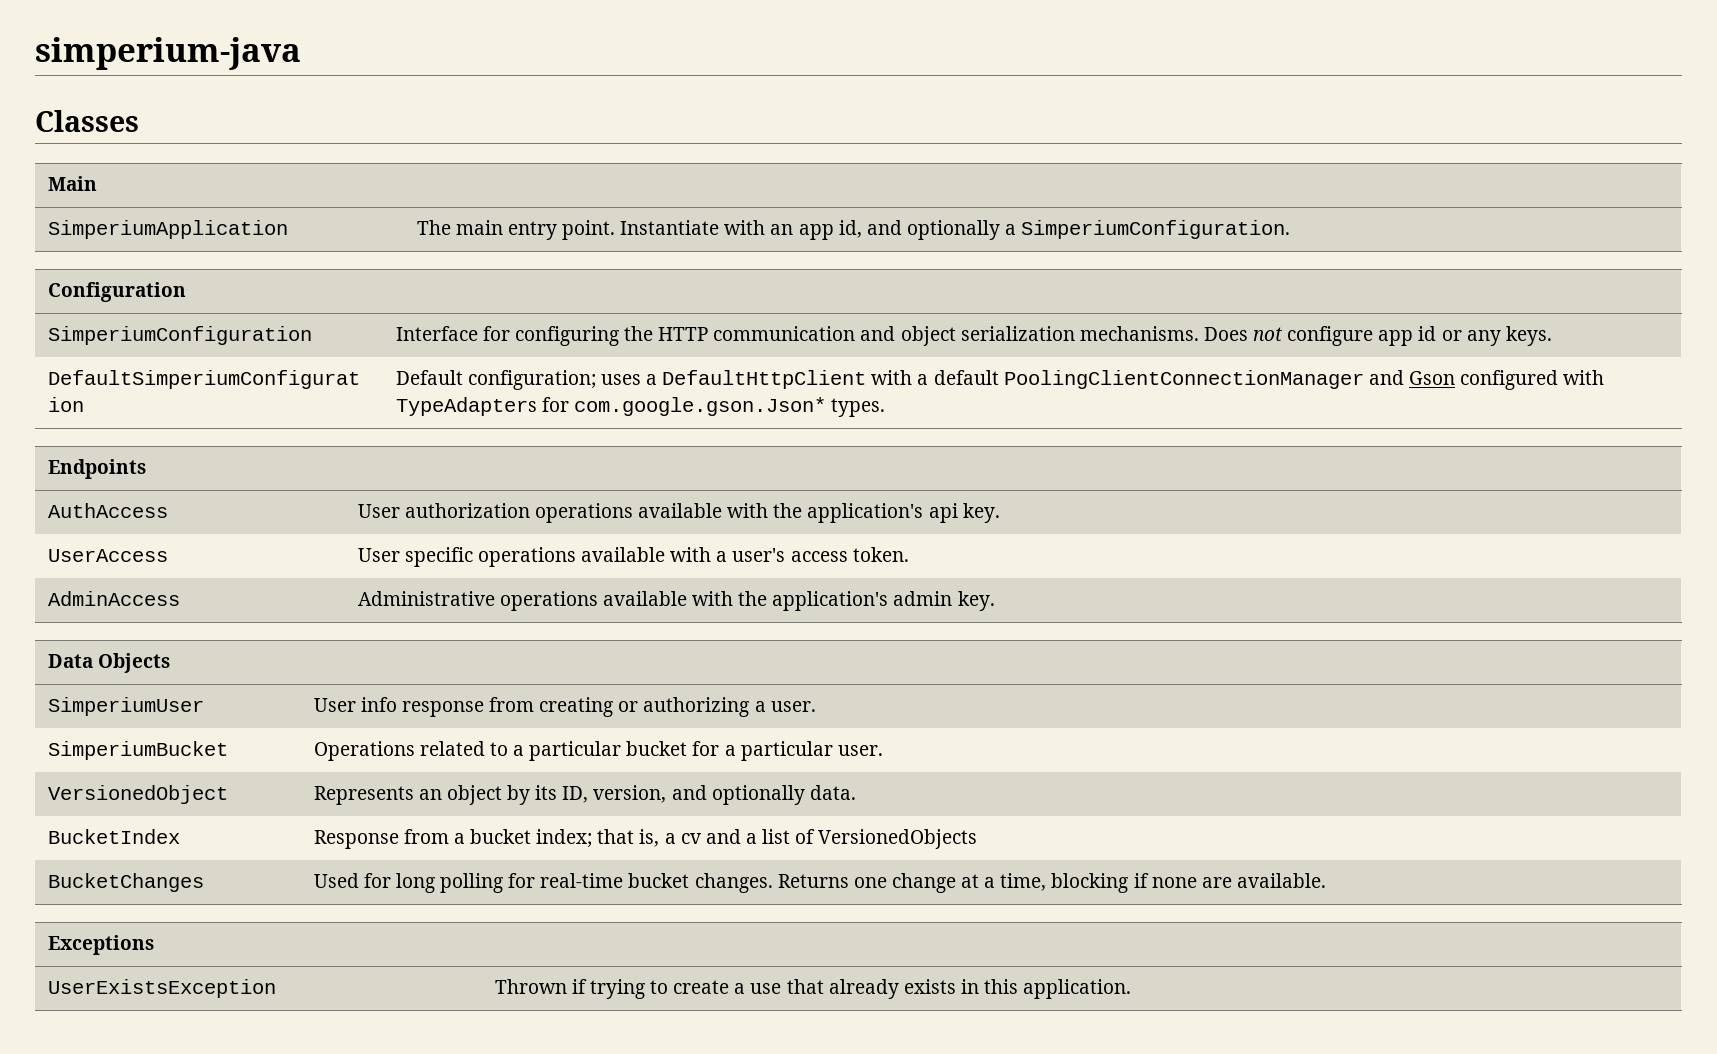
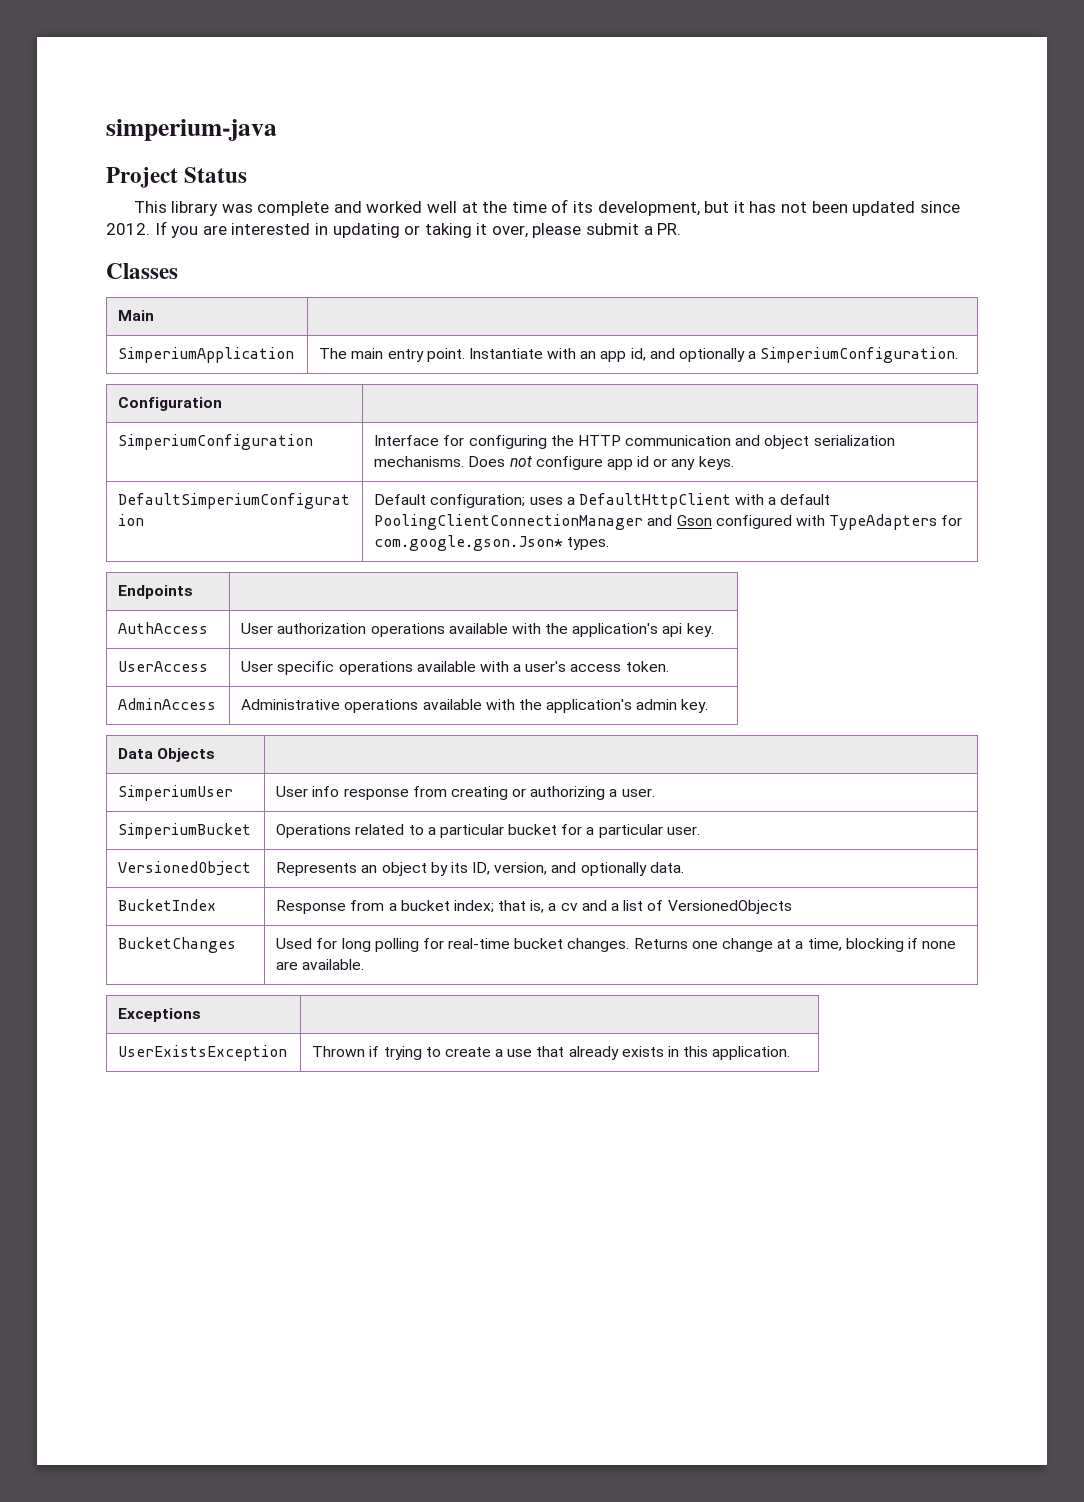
+ Project Status
+ This library was complete and worked well at the time of its development, but it has not been updated since 2012. If you are interested in updating or taking it over, please submit a PR.

